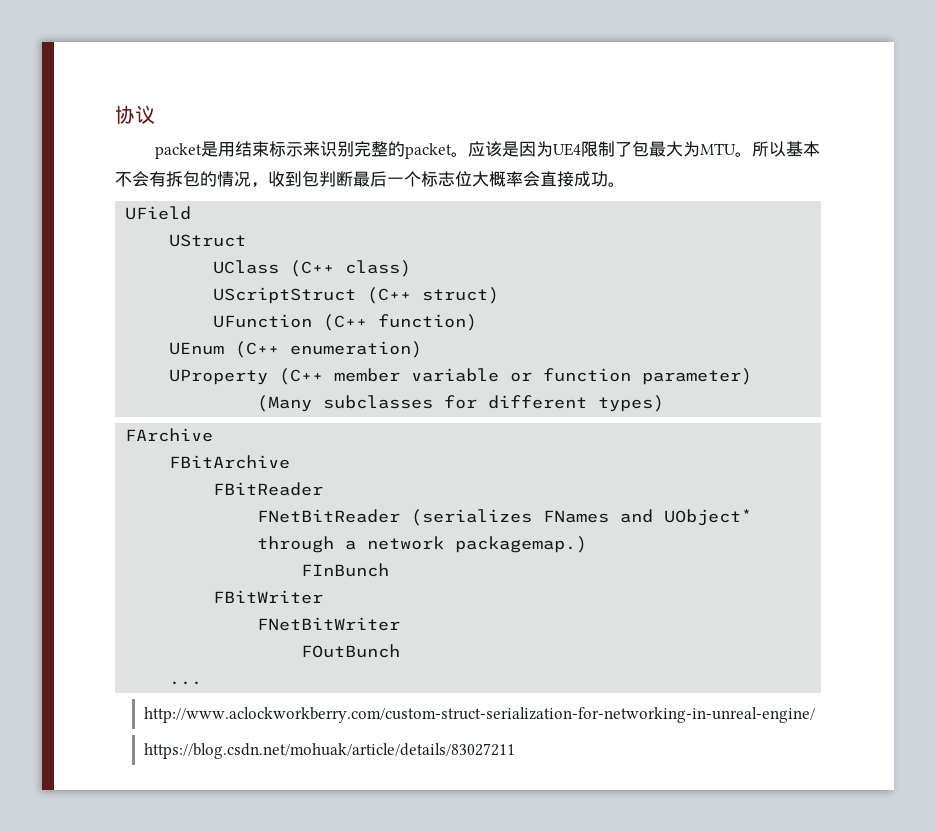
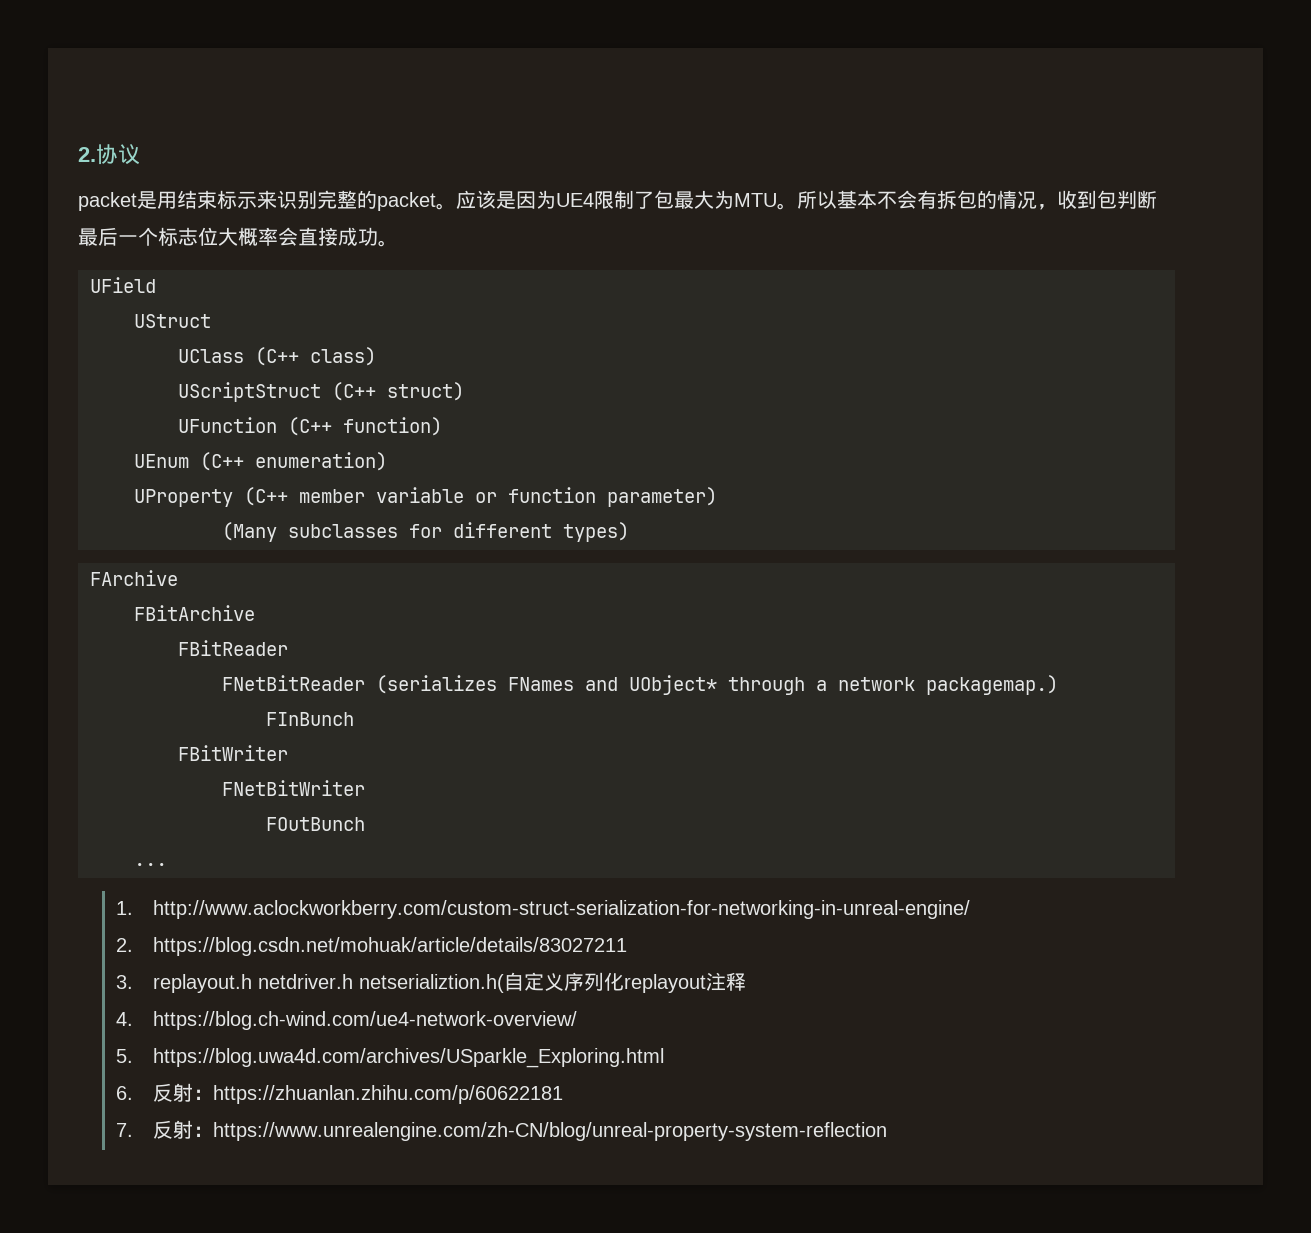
- 协议
+ 2.协议
- http://www.aclockworkberry.com/custom-struct-serialization-for-networking-in-unreal-engine/
+ 1. http://www.aclockworkberry.com/custom-struct-serialization-for-networking-in-unreal-engine/
- https://blog.csdn.net/mohuak/article/details/83027211
+ 2. https://blog.csdn.net/mohuak/article/details/83027211
+ 3. replayout.h netdriver.h netserializtion.h(自定义序列化replayout注释
+ 4. https://blog.ch-wind.com/ue4-network-overview/
+ 5. https://blog.uwa4d.com/archives/USparkle_Exploring.html
+ 6.反射：https://zhuanlan.zhihu.com/p/60622181
+ 7.反射：https://www.unrealengine.com/zh-CN/blog/unreal-property-system-reflection

